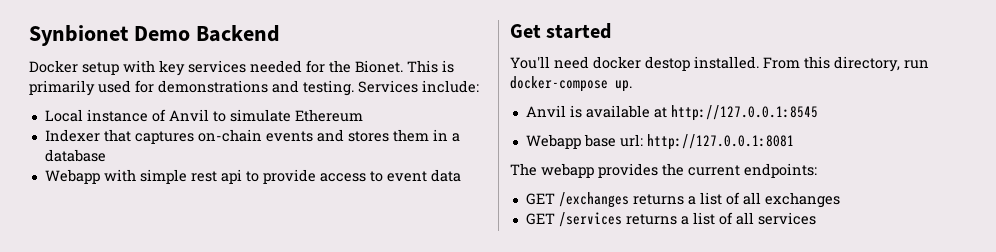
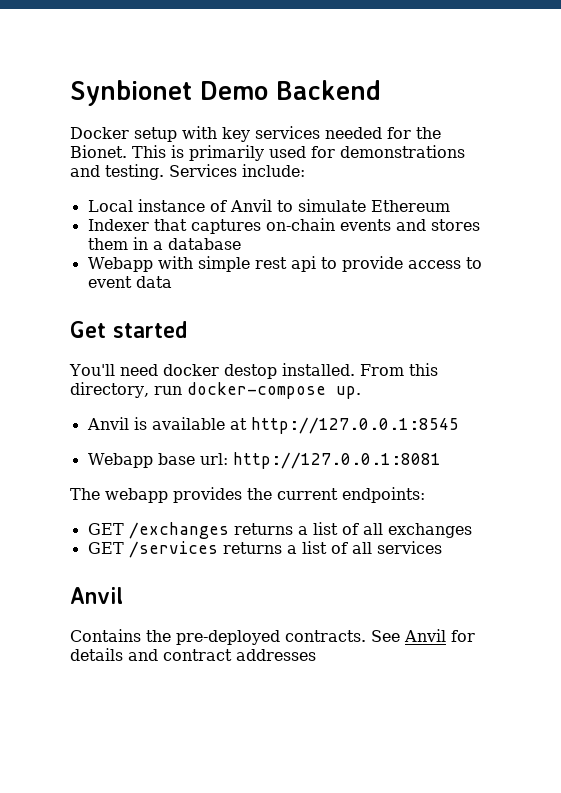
  GET /services returns a list of all services
+ Anvil
+ Contains the pre-deployed contracts. See Anvil for details and contract addresses

